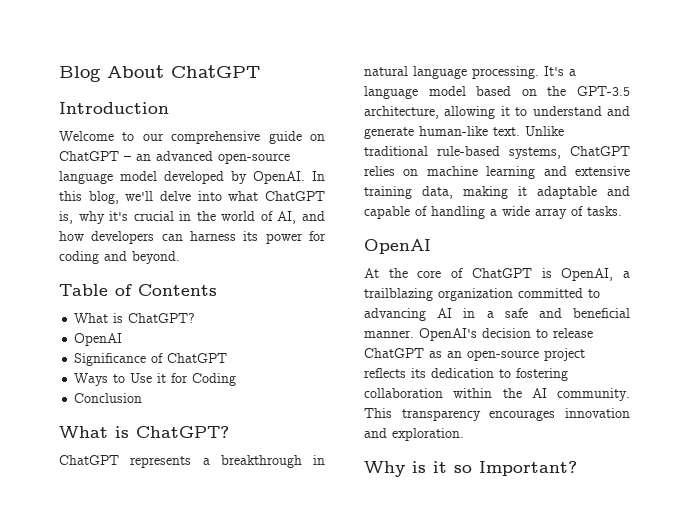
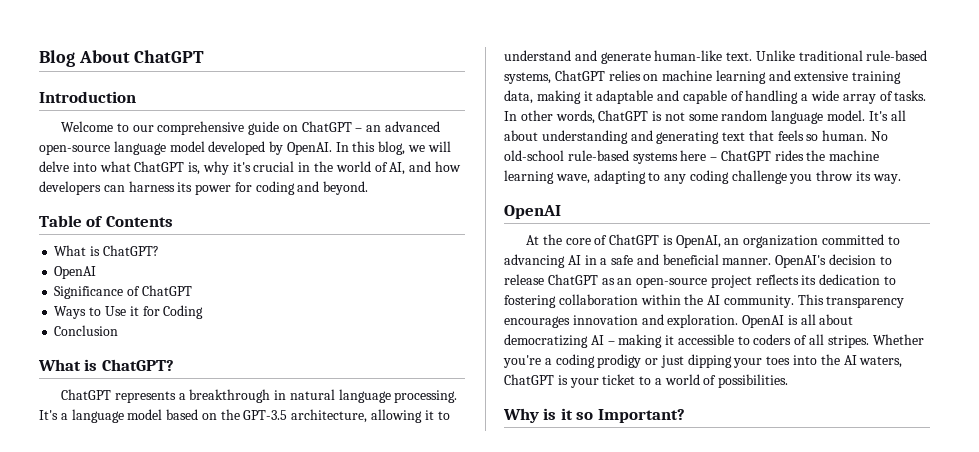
- In this blog, we'll delve into what ChatGPT is, why it's crucial in the world of AI, and how developers can harness its power for coding and beyond.
+ In this blog, we will delve into what ChatGPT is, why it's crucial in the world of AI, and how developers can harness its power for coding and beyond.
+ In other words, ChatGPT is not some random language model. It's all about understanding and generating text that feels so human. No old-school rule-based systems here – ChatGPT rides the machine learning wave, adapting to any coding challenge you throw its way.
- At the core of ChatGPT is OpenAI, a trailblazing organization committed to advancing AI in a safe and beneficial manner.
+ At the core of ChatGPT is OpenAI, an organization committed to advancing AI in a safe and beneficial manner.
+ OpenAI is all about democratizing AI – making it accessible to coders of all stripes. Whether you're a coding prodigy or just dipping your toes into the AI waters, ChatGPT is your ticket to a world of possibilities.

